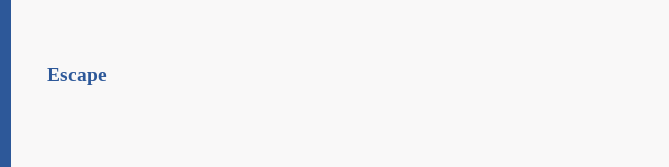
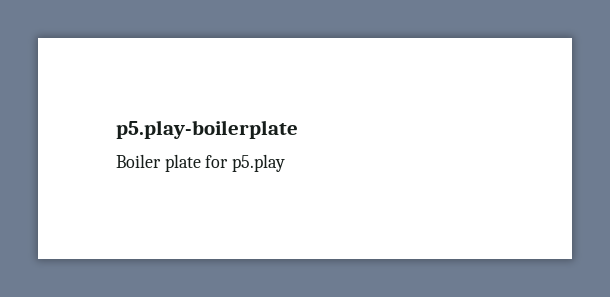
- Escape
+ p5.play-boilerplate
+ Boiler plate for p5.play

